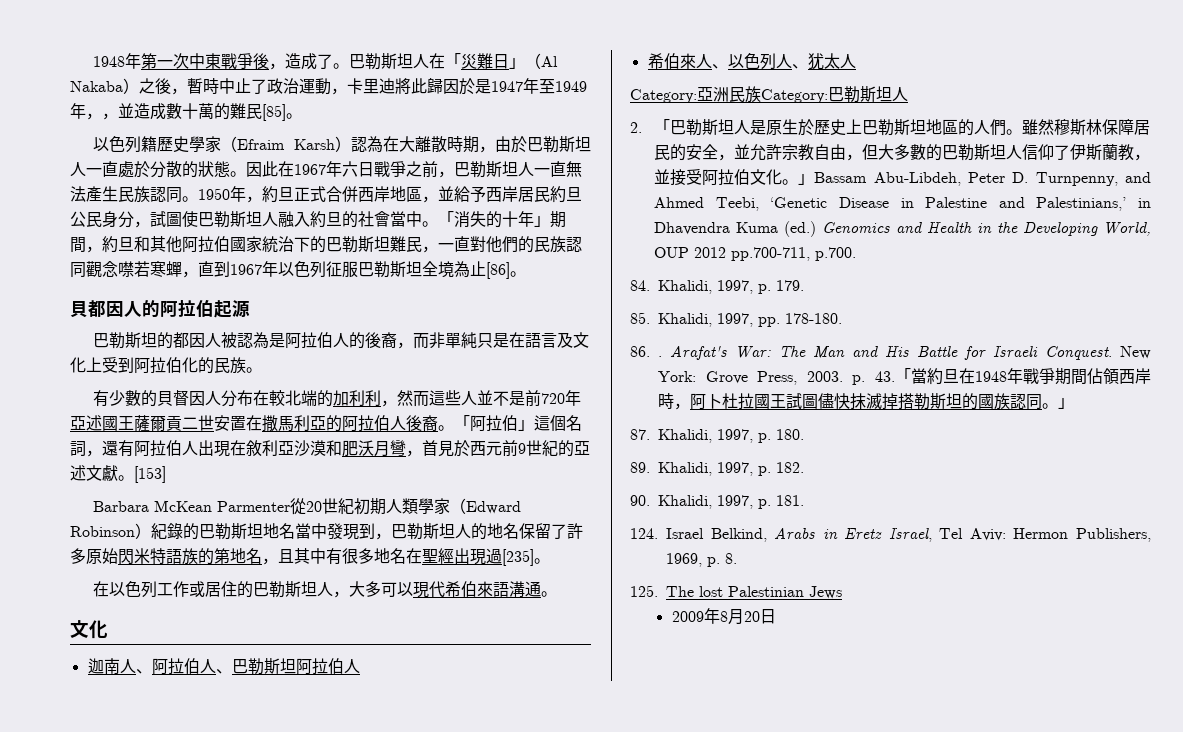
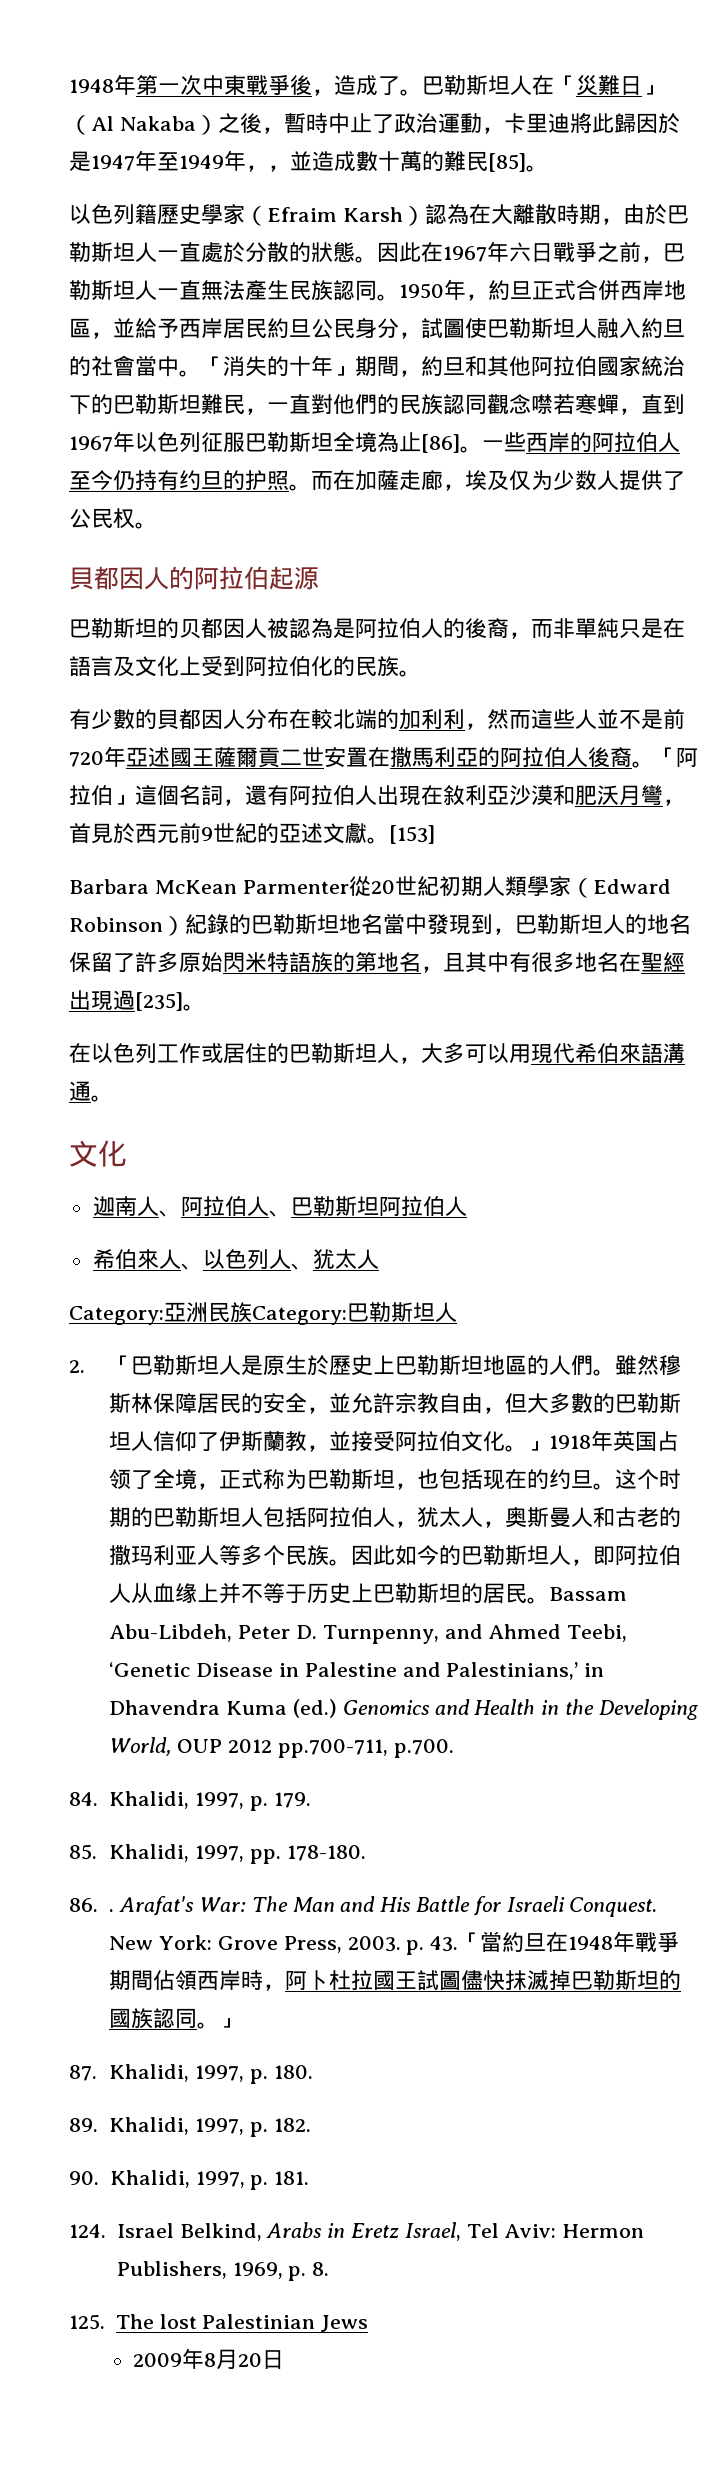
+ 一些西岸的阿拉伯人至今仍持有约旦的护照。而在加薩走廊，埃及仅为少数人提供了公民权。
- 巴勒斯坦的都因人被認為是阿拉伯人的後裔，而非單純只是在語言及文化上受到阿拉伯化的民族。
+ 巴勒斯坦的贝都因人被認為是阿拉伯人的後裔，而非單純只是在語言及文化上受到阿拉伯化的民族。
- 有少數的貝督因人分布在較北端的加利利，然而這些人並不是前720年亞述國王薩爾貢二世安置在撒馬利亞的阿拉伯人後裔。
+ 有少數的貝都因人分布在較北端的加利利，然而這些人並不是前720年亞述國王薩爾貢二世安置在撒馬利亞的阿拉伯人後裔。
- 在以色列工作或居住的巴勒斯坦人，大多可以現代希伯來語溝通。
+ 在以色列工作或居住的巴勒斯坦人，大多可以用現代希伯來語溝通。
- 雖然穆斯林保障居民的安全，並允許宗教自由，但大多數的巴勒斯坦人信仰了伊斯蘭教，並接受阿拉伯文化。」Bassam Abu-Libdeh, Peter D. Turnpenny, and Ahmed Teebi, ‘Genetic Disease in Palestine and Palestinians,’ in Dhavendra Kuma (ed.) Genomics and Health in the Developing World, OUP 2012 pp.700-711, p.700.
+ 雖然穆斯林保障居民的安全，並允許宗教自由，但大多數的巴勒斯坦人信仰了伊斯蘭教，並接受阿拉伯文化。」1918年英国占领了全境，正式称为巴勒斯坦，也包括现在的约旦。这个时期的巴勒斯坦人包括阿拉伯人，犹太人，奥斯曼人和古老的撒玛利亚人等多个民族。因此如今的巴勒斯坦人，即阿拉伯人从血缘上并不等于历史上巴勒斯坦的居民。Bassam Abu-Libdeh, Peter D. Turnpenny, and Ahmed Teebi, ‘Genetic Disease in Palestine and Palestinians,’ in Dhavendra Kuma (ed.) Genomics and Health in the Developing World, OUP 2012 pp.700-711, p.700.
- New York: Grove Press, 2003. p. 43.「當約旦在1948年戰爭期間佔領西岸時，阿卜杜拉國王試圖儘快抹滅掉搭勒斯坦的國族認同。」
+ New York: Grove Press, 2003. p. 43.「當約旦在1948年戰爭期間佔領西岸時，阿卜杜拉國王試圖儘快抹滅掉巴勒斯坦的國族認同。」

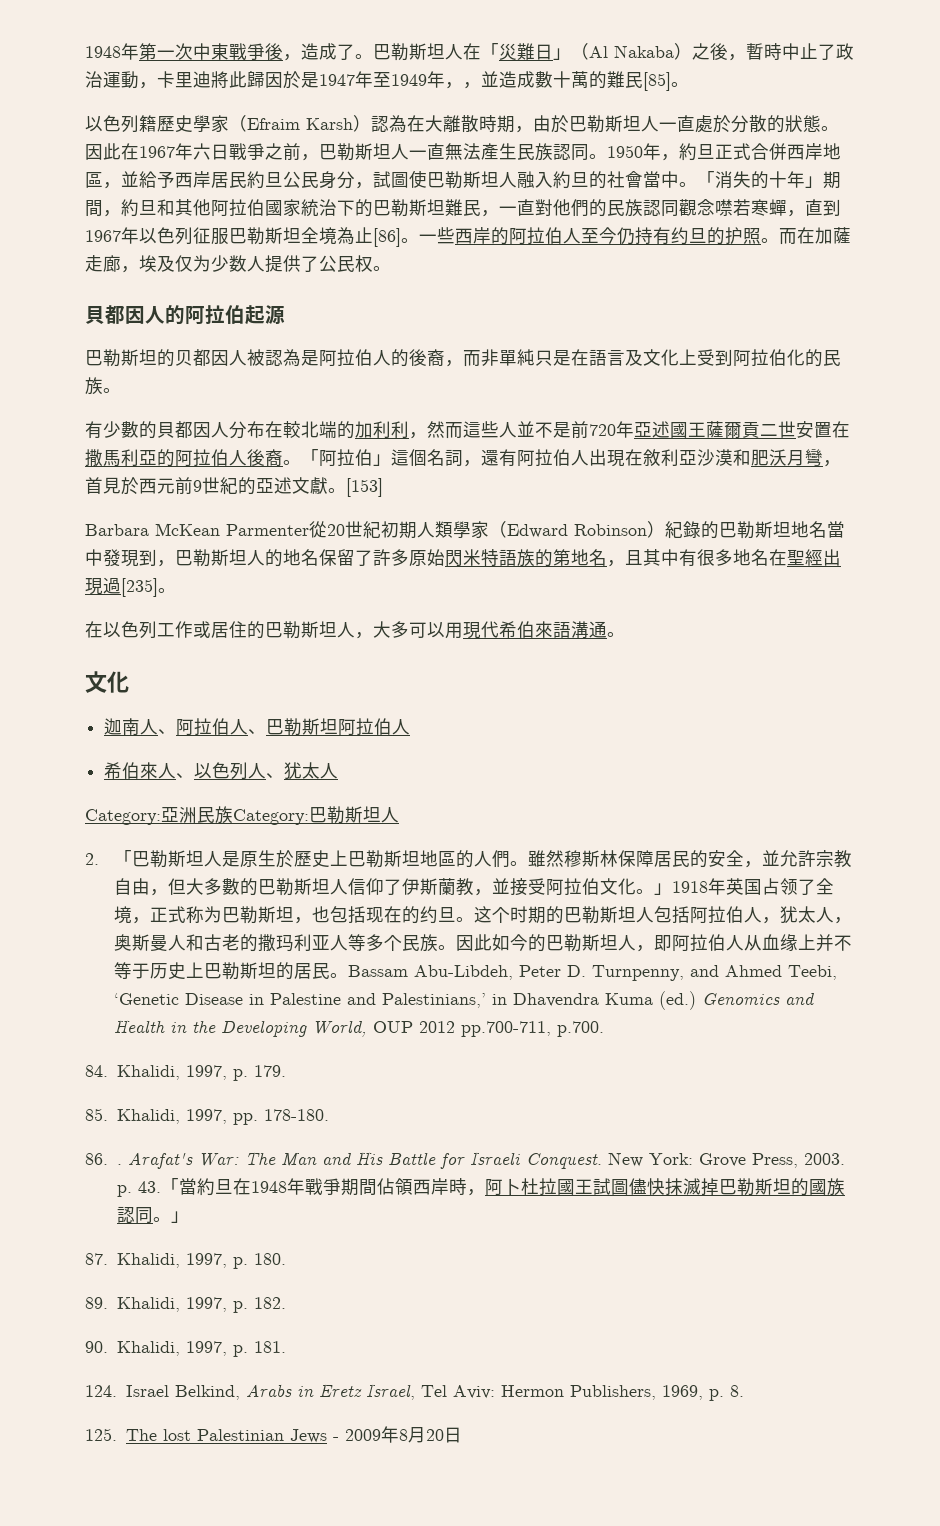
- 125. The lost Palestinian Jews
- 2009年8月20日
+ 125. The lost Palestinian Jews - 2009年8月20日

